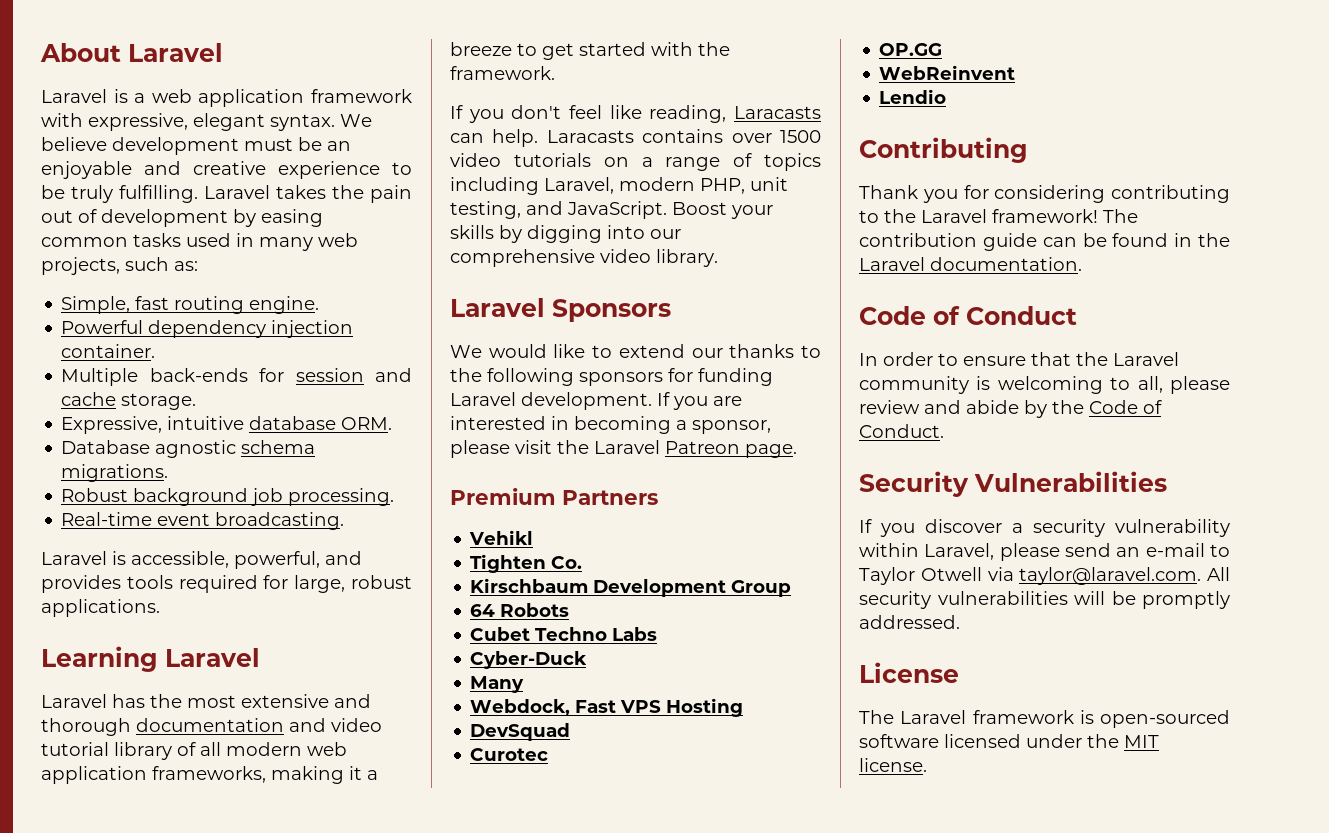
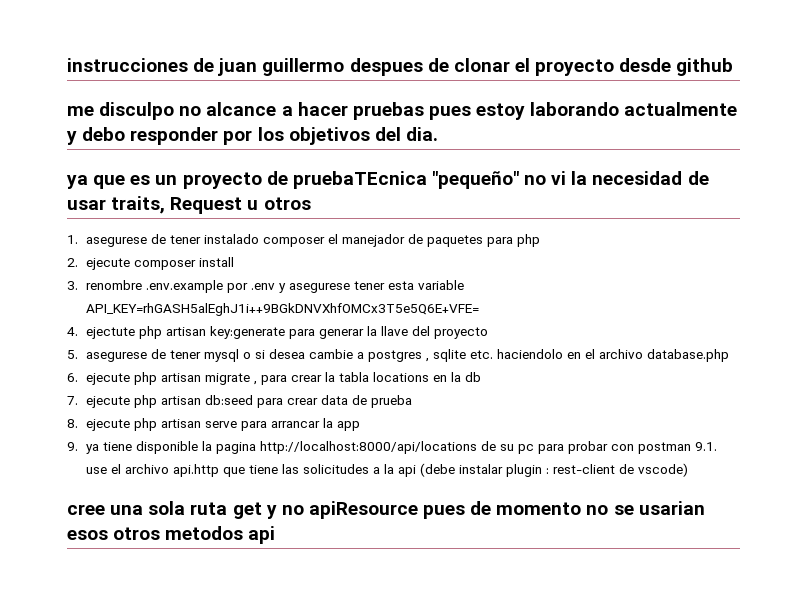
- About Laravel
- Laravel is a web application framework with expressive, elegant syntax. We believe development must be an enjoyable and creative experience to be truly fulfilling. Laravel takes the pain out of development by easing common tasks used in many web projects, such as:
- Simple, fast routing engine.
- Powerful dependency injection container.
- Multiple back-ends for session and cache storage.
- Expressive, intuitive database ORM.
- Database agnostic schema migrations.
- Robust background job processing.
- Real-time event broadcasting.
- Laravel is accessible, powerful, and provides tools required for large, robust applications.
- Learning Laravel
- Laravel has the most extensive and thorough documentation and video tutorial library of all modern web application frameworks, making it a breeze to get started with the framework.
- If you don't feel like reading, Laracasts can help. Laracasts contains over 1500 video tutorials on a range of topics including Laravel, modern PHP, unit testing, and JavaScript. Boost your skills by digging into our comprehensive video library.
- Laravel Sponsors
- We would like to extend our thanks to the following sponsors for funding Laravel development. If you are interested in becoming a sponsor, please visit the Laravel Patreon page.
- Premium Partners
- Vehikl
- Tighten Co.
- Kirschbaum Development Group
- 64 Robots
- Cubet Techno Labs
- Cyber-Duck
- Many
- Webdock, Fast VPS Hosting
- DevSquad
- Curotec
- OP.GG
- WebReinvent
- Lendio
- Contributing
- Thank you for considering contributing to the Laravel framework! The contribution guide can be found in the Laravel documentation.
- Code of Conduct
- In order to ensure that the Laravel community is welcoming to all, please review and abide by the Code of Conduct.
- Security Vulnerabilities
- If you discover a security vulnerability within Laravel, please send an e-mail to Taylor Otwell via taylor@laravel.com. All security vulnerabilities will be promptly addressed.
- License
- The Laravel framework is open-sourced software licensed under the MIT license.
+ instrucciones de juan guillermo despues de clonar el proyecto desde github
+ me disculpo no alcance a hacer pruebas pues estoy laborando actualmente y debo responder por los objetivos del dia.
+ ya que es un proyecto de pruebaTEcnica "pequeño" no vi la necesidad de usar traits, Request u otros
+ 1. asegurese de tener instalado composer el manejador de paquetes para php
+ 2. ejecute composer install
+ 3. renombre .env.example por .env y asegurese tener esta variable API_KEY=rhGASH5alEghJ1i++9BGkDNVXhfOMCx3T5e5Q6E+VFE=
+ 4. ejectute php artisan key:generate para generar la llave del proyecto
+ 5. asegurese de tener mysql o si desea cambie a postgres , sqlite etc. haciendolo en el archivo database.php
+ 6. ejecute php artisan migrate , para crear la tabla locations en la db
+ 7. ejecute php artisan db:seed para crear data de prueba
+ 8. ejecute php artisan serve para arrancar la app
+ 9. ya tiene disponible la pagina http://localhost:8000/api/locations de su pc para probar con postman 9.1. use el archivo api.http que tiene las solicitudes a la api (debe instalar plugin : rest-client de vscode)
+ cree una sola ruta get y no apiResource pues de momento no se usarian esos otros metodos api

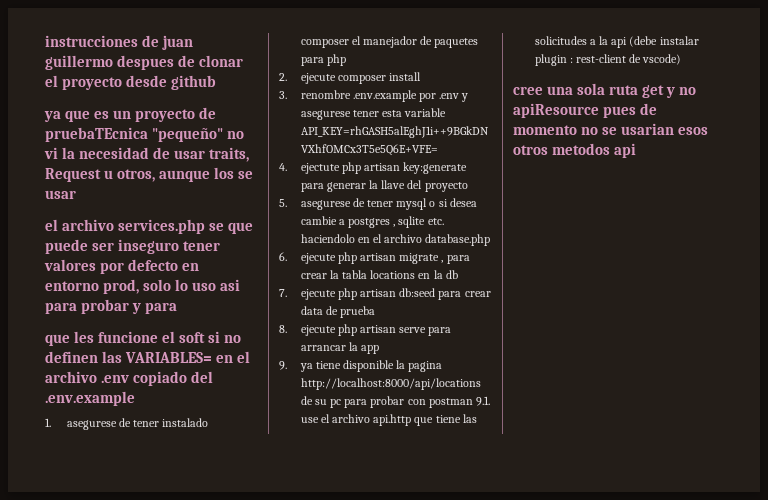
- me disculpo no alcance a hacer pruebas pues estoy laborando actualmente y debo responder por los objetivos del dia.
- ya que es un proyecto de pruebaTEcnica "pequeño" no vi la necesidad de usar traits, Request u otros
+ ya que es un proyecto de pruebaTEcnica "pequeño" no vi la necesidad de usar traits, Request u otros, aunque los se usar
+ el archivo services.php se que puede ser inseguro tener valores por defecto en entorno prod, solo lo uso asi para probar y para
+ que les funcione el soft si no definen las VARIABLES= en el archivo .env copiado del .env.example

